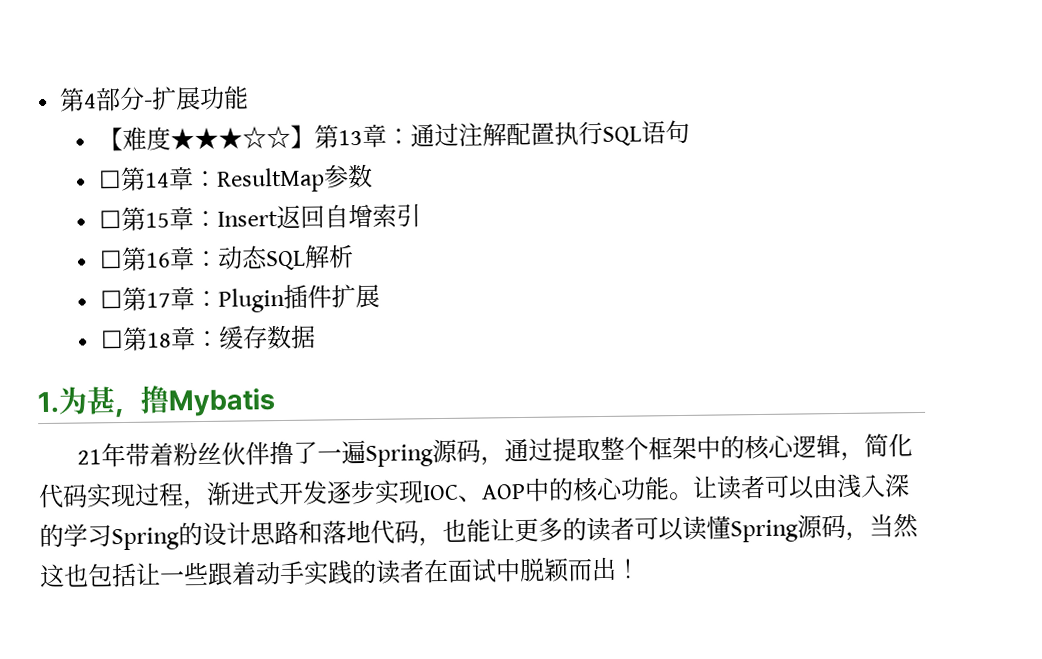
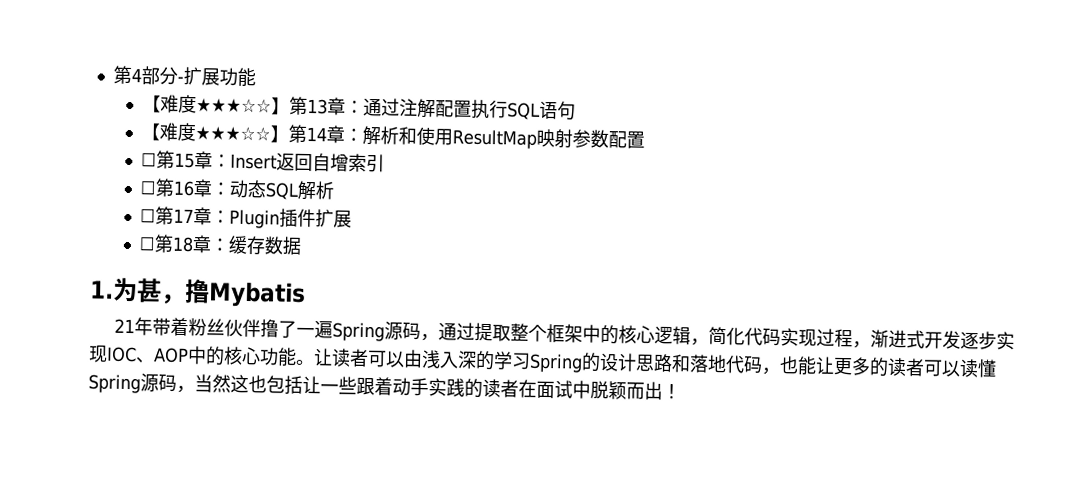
- ☐第14章：ResultMap参数
+ 【难度★★★☆☆】第14章：解析和使用ResultMap映射参数配置

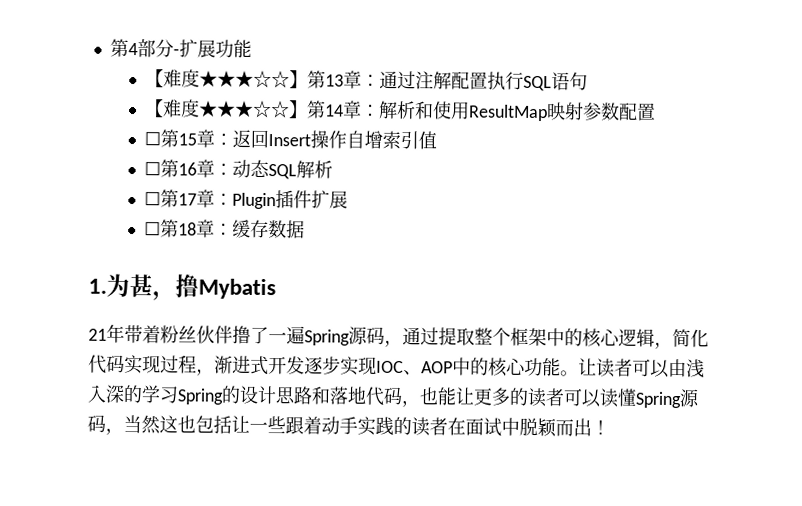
- ☐第15章：Insert返回自增索引
+ ☐第15章：返回Insert操作自增索引值

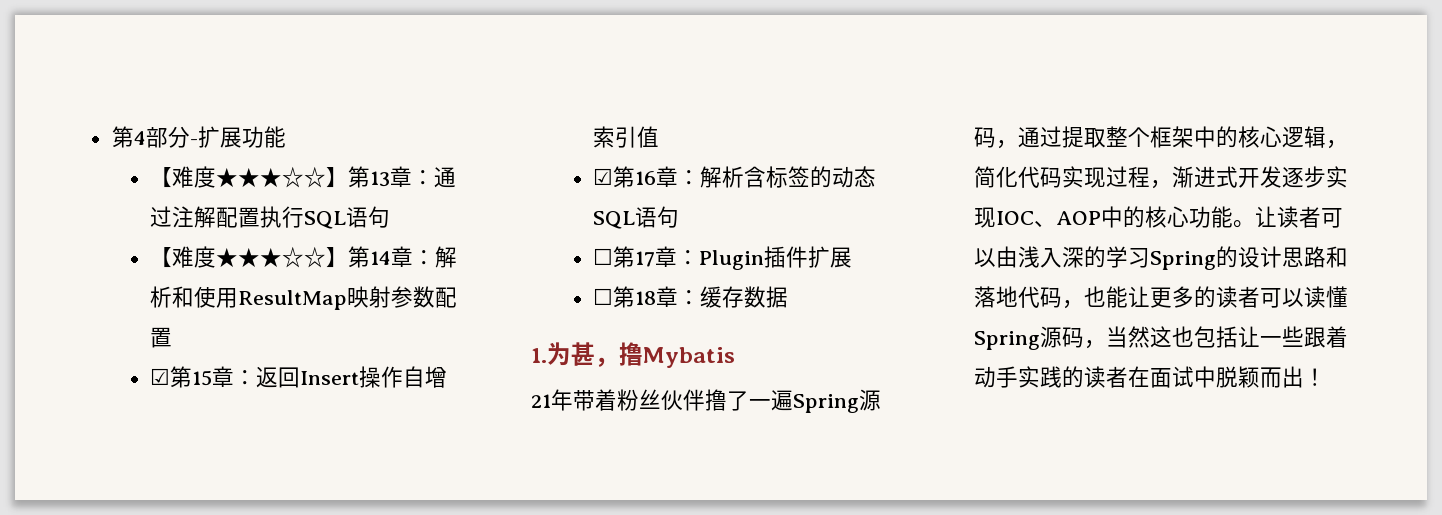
- ☐第15章：返回Insert操作自增索引值
+ ☑第15章：返回Insert操作自增索引值
- ☐第16章：动态SQL解析
+ ☑第16章：解析含标签的动态SQL语句

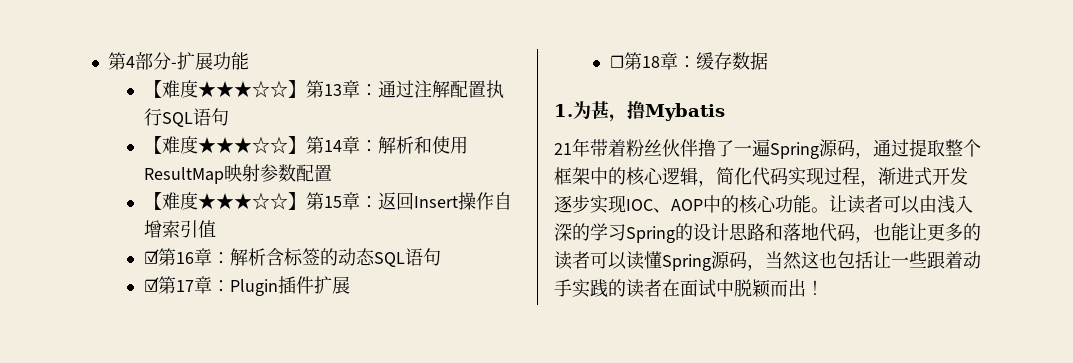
- ☑第15章：返回Insert操作自增索引值
+ 【难度★★★☆☆】第15章：返回Insert操作自增索引值
- ☐第17章：Plugin插件扩展
+ ☑第17章：Plugin插件扩展

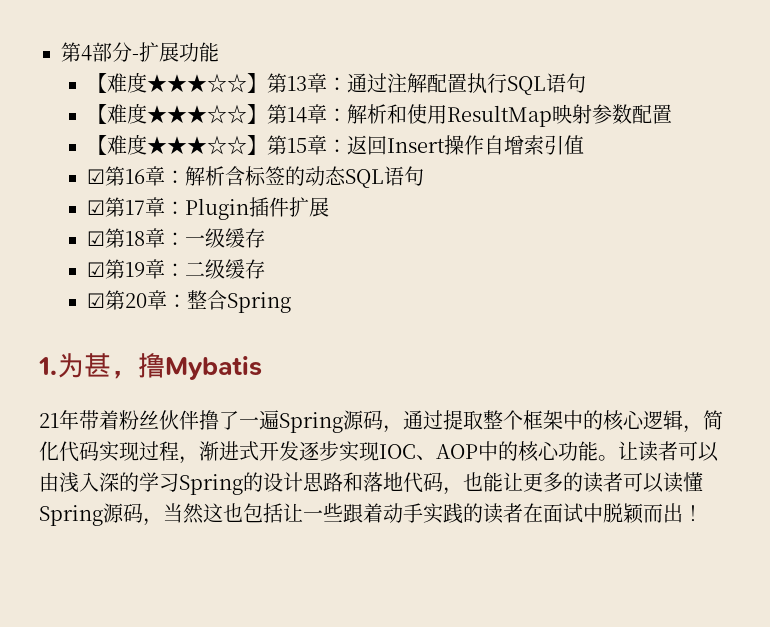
- ☐第18章：缓存数据
+ ☑第18章：一级缓存
+ ☑第19章：二级缓存
+ ☑第20章：整合Spring

